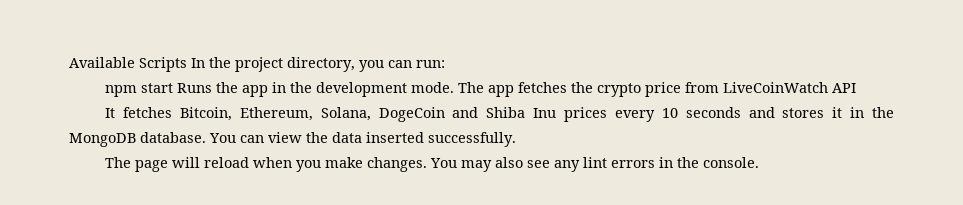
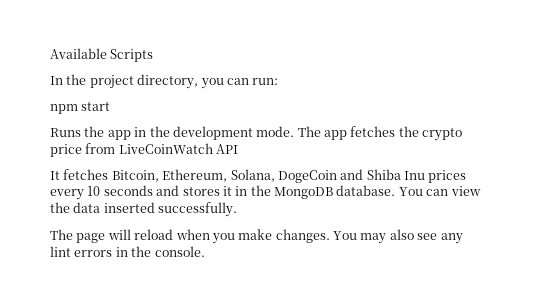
- Available Scripts In the project directory, you can run:
+ Available Scripts
+ In the project directory, you can run:
- npm start Runs the app in the development mode.
+ npm start
+ Runs the app in the development mode.

